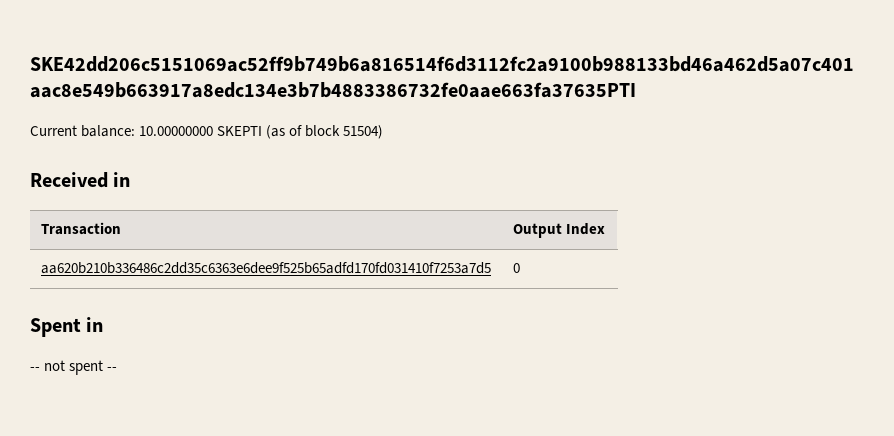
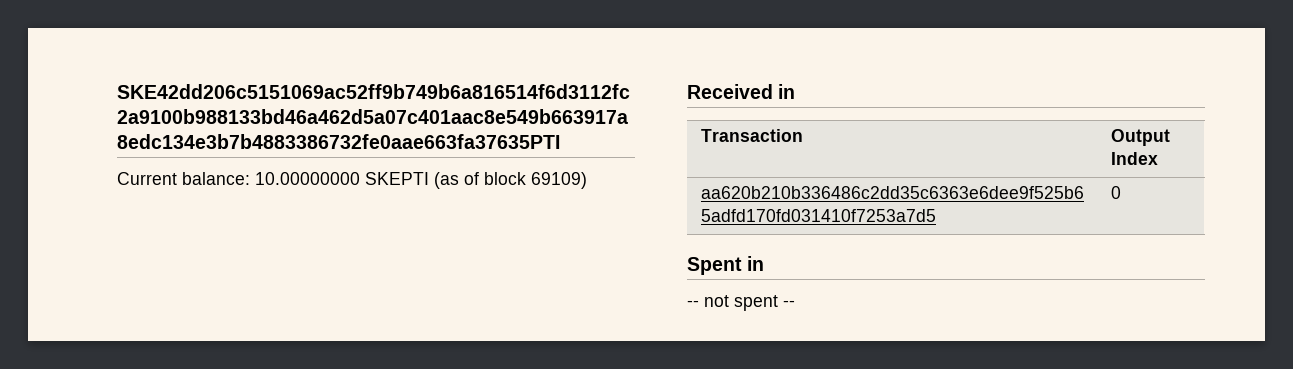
- Current balance: 10.00000000 SKEPTI (as of block 51504)
+ Current balance: 10.00000000 SKEPTI (as of block 69109)

